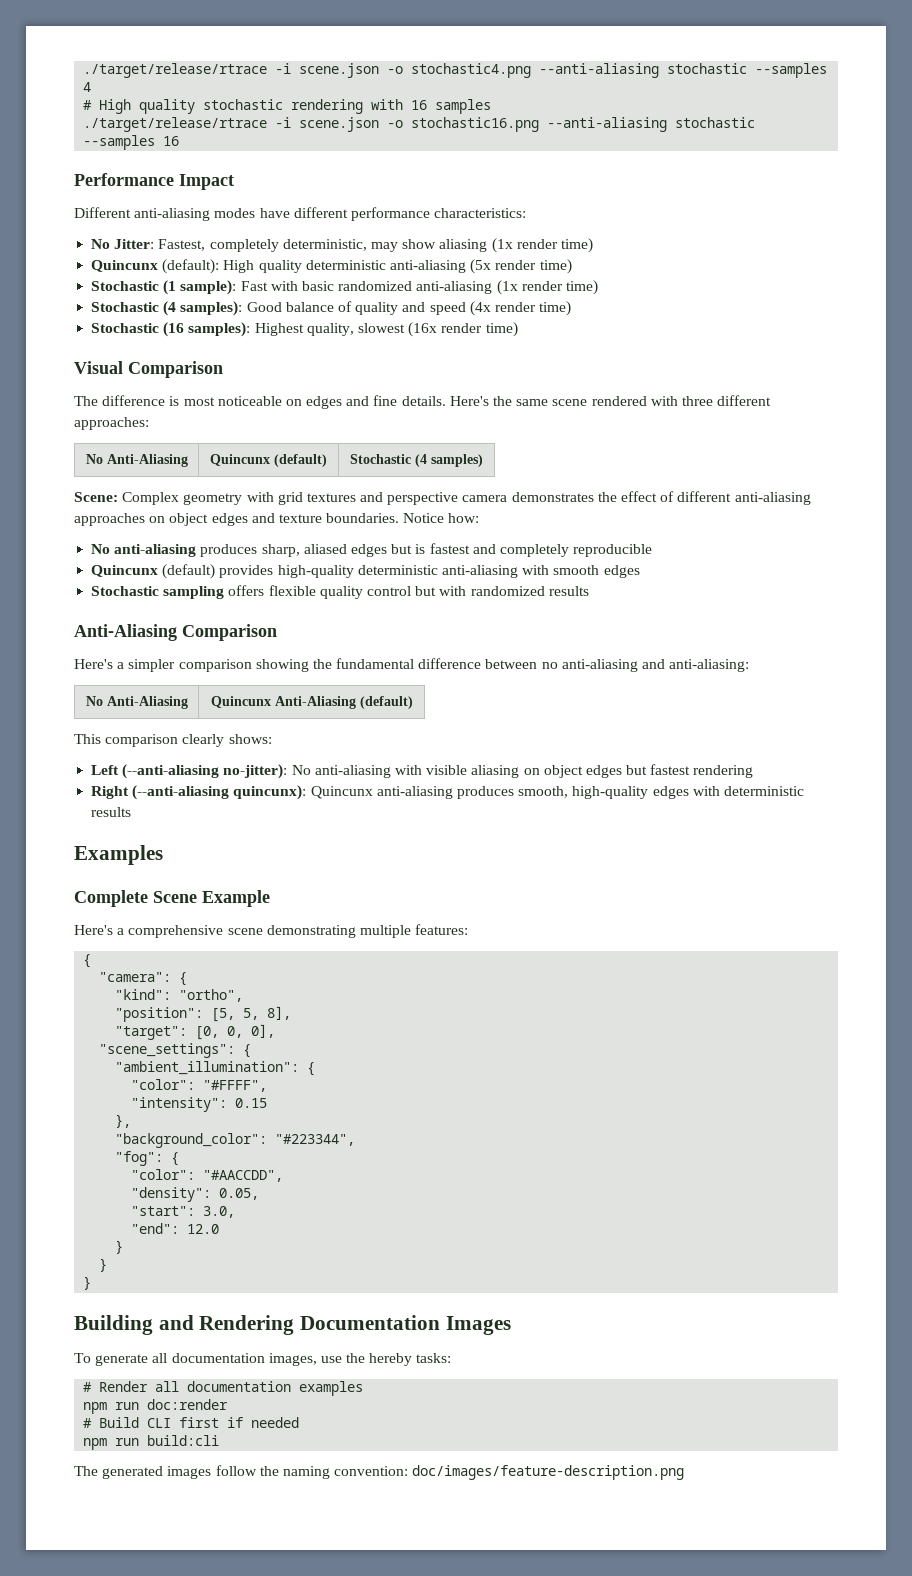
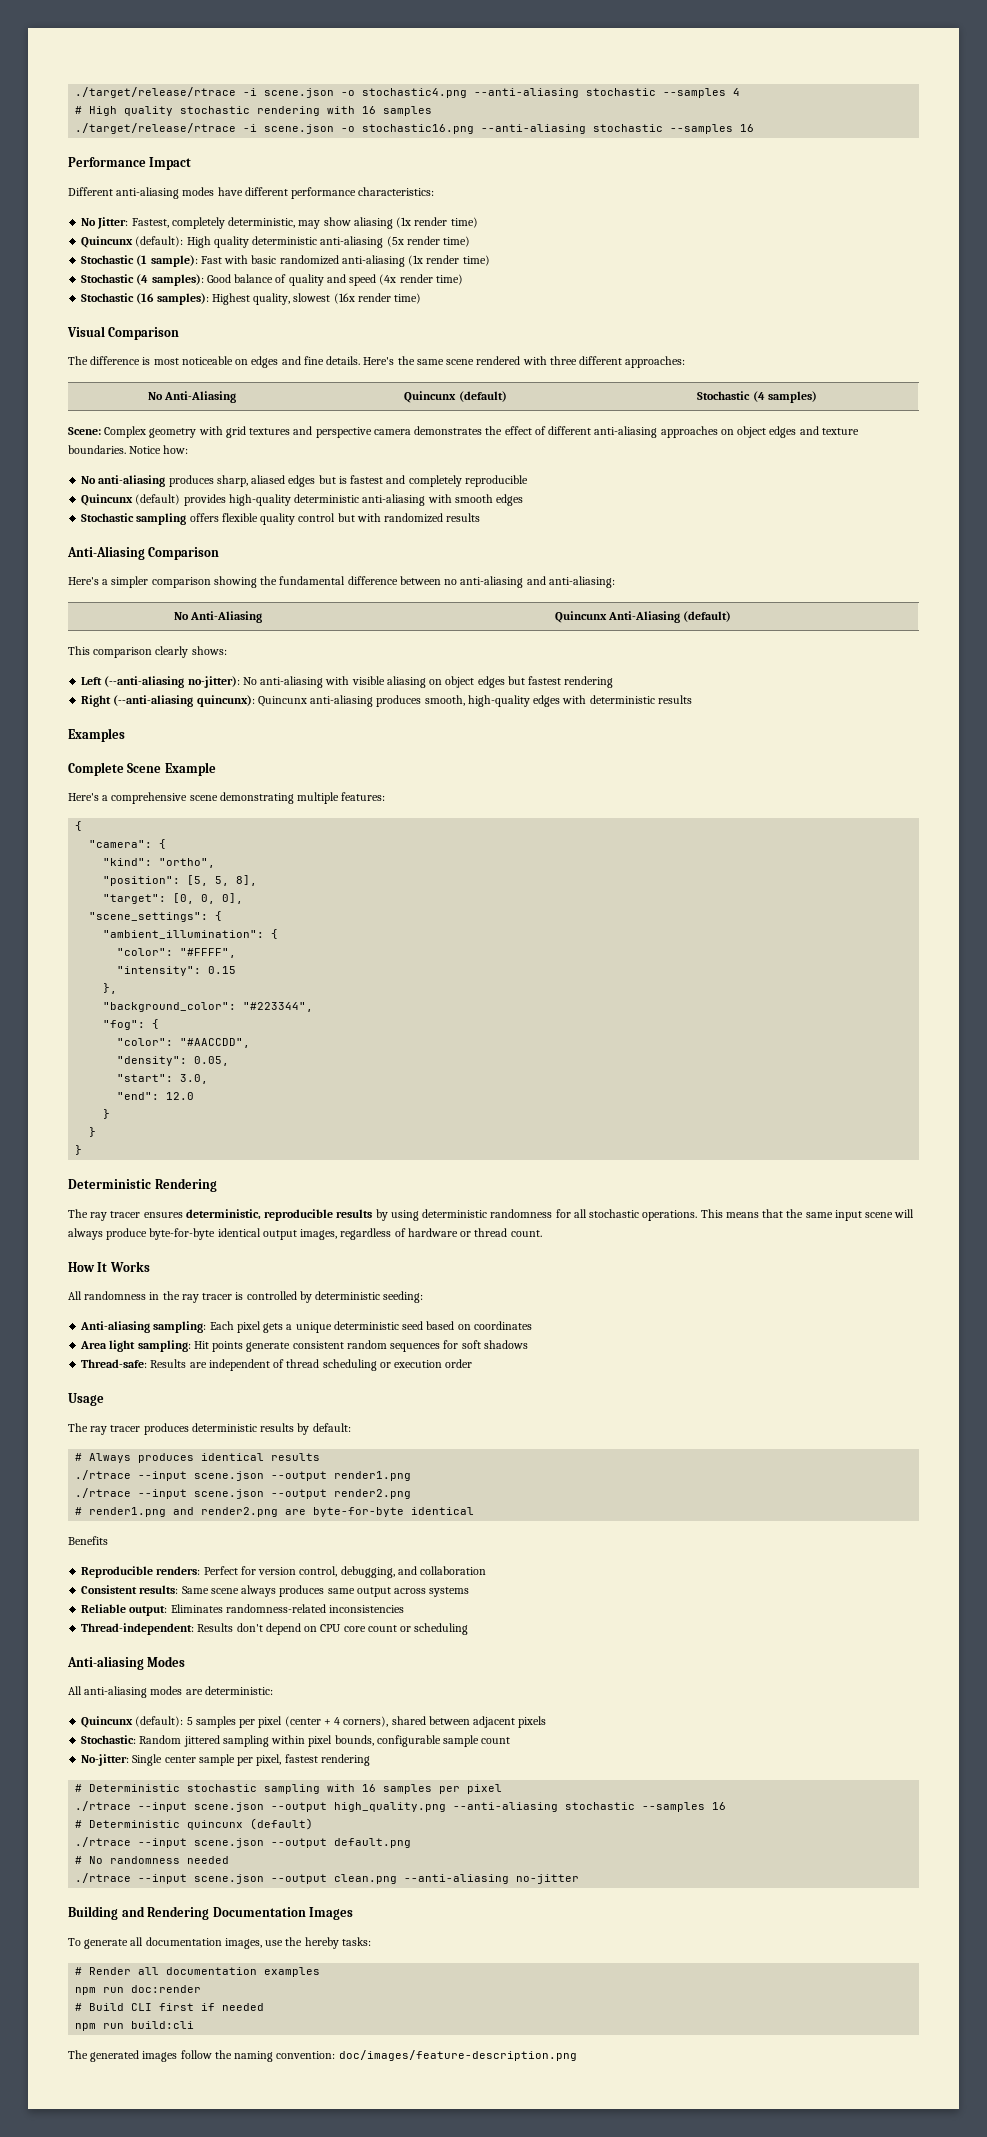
+ Deterministic Rendering
+ The ray tracer ensures deterministic, reproducible results by using deterministic randomness for all stochastic operations. This means that the same input scene will always produce byte-for-byte identical output images, regardless of hardware or thread count.
+ How It Works
+ All randomness in the ray tracer is controlled by deterministic seeding:
+ Anti-aliasing sampling: Each pixel gets a unique deterministic seed based on coordinates
+ Area light sampling: Hit points generate consistent random sequences for soft shadows
+ Thread-safe: Results are independent of thread scheduling or execution order
+ Usage
+ The ray tracer produces deterministic results by default:
+ # Always produces identical results
+ ./rtrace --input scene.json --output render1.png
+ ./rtrace --input scene.json --output render2.png
+ # render1.png and render2.png are byte-for-byte identical
+ Benefits
+ Reproducible renders: Perfect for version control, debugging, and collaboration
+ Consistent results: Same scene always produces same output across systems
+ Reliable output: Eliminates randomness-related inconsistencies
+ Thread-independent: Results don't depend on CPU core count or scheduling
+ Anti-aliasing Modes
+ All anti-aliasing modes are deterministic:
+ Quincunx (default): 5 samples per pixel (center + 4 corners), shared between adjacent pixels
+ Stochastic: Random jittered sampling within pixel bounds, configurable sample count
+ No-jitter: Single center sample per pixel, fastest rendering
+ # Deterministic stochastic sampling with 16 samples per pixel
+ ./rtrace --input scene.json --output high_quality.png --anti-aliasing stochastic --samples 16
+ # Deterministic quincunx (default)
+ ./rtrace --input scene.json --output default.png
+ # No randomness needed
+ ./rtrace --input scene.json --output clean.png --anti-aliasing no-jitter

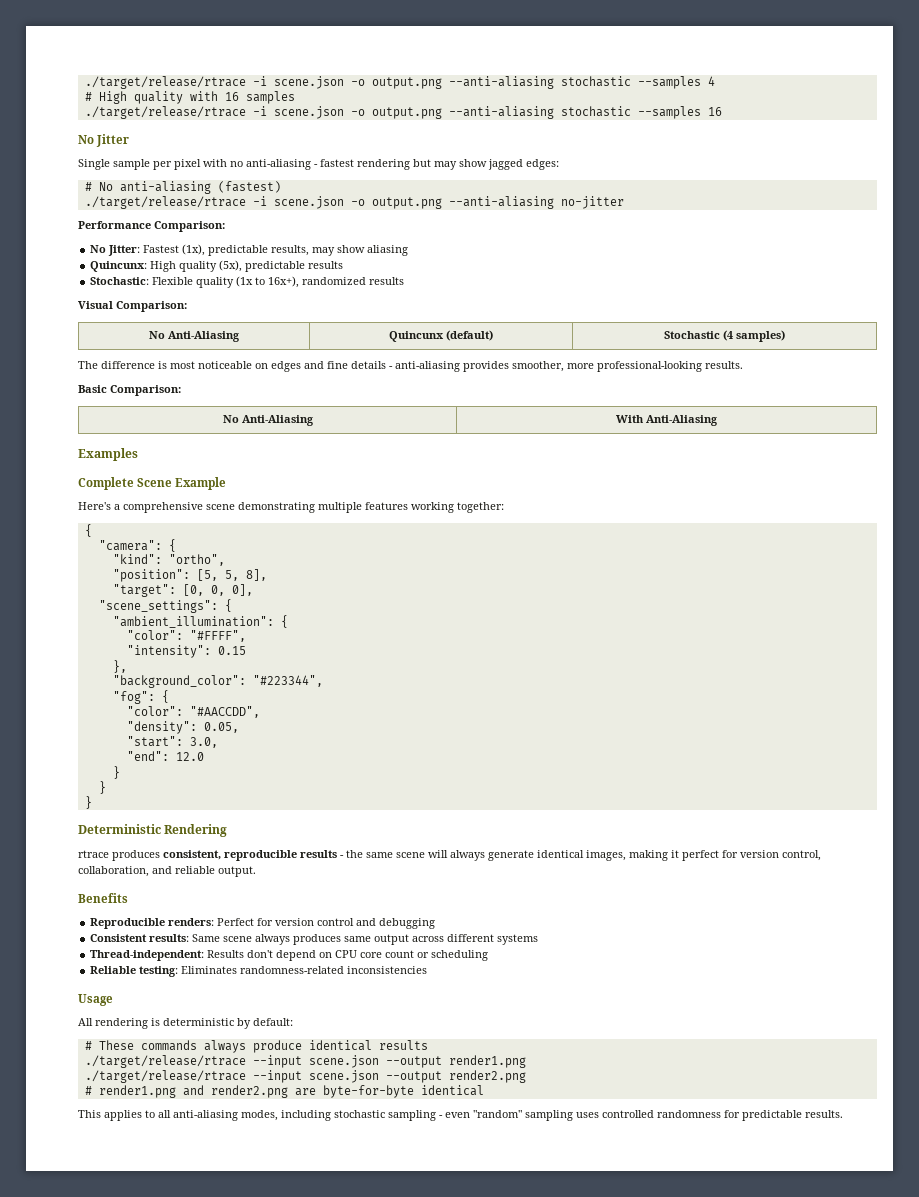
- ./target/release/rtrace -i scene.json -o stochastic4.png --anti-aliasing stochastic --samples 4
+ ./target/release/rtrace -i scene.json -o output.png --anti-aliasing stochastic --samples 4
- # High quality stochastic rendering with 16 samples
+ # High quality with 16 samples
- ./target/release/rtrace -i scene.json -o stochastic16.png --anti-aliasing stochastic --samples 16
- Performance Impact
- Different anti-aliasing modes have different performance characteristics:
- No Jitter: Fastest, completely deterministic, may show aliasing (1x render time)
- Quincunx (default): High quality deterministic anti-aliasing (5x render time)
- Stochastic (1 sample): Fast with basic randomized anti-aliasing (1x render time)
- Stochastic (4 samples): Good balance of quality and speed (4x render time)
- Stochastic (16 samples): Highest quality, slowest (16x render time)
- Visual Comparison
- The difference is most noticeable on edges and fine details. Here's the same scene rendered with three different approaches:
+ ./target/release/rtrace -i scene.json -o output.png --anti-aliasing stochastic --samples 16
+ No Jitter
+ Single sample per pixel with no anti-aliasing - fastest rendering but may show jagged edges:
+ # No anti-aliasing (fastest)
+ ./target/release/rtrace -i scene.json -o output.png --anti-aliasing no-jitter
+ Performance Comparison:
+ No Jitter: Fastest (1x), predictable results, may show aliasing
+ Quincunx: High quality (5x), predictable results
+ Stochastic: Flexible quality (1x to 16x+), randomized results
+ Visual Comparison:
- Scene: Complex geometry with grid textures and perspective camera demonstrates the effect of different anti-aliasing approaches on object edges and texture boundaries. Notice how:
- No anti-aliasing produces sharp, aliased edges but is fastest and completely reproducible
- Quincunx (default) provides high-quality deterministic anti-aliasing with smooth edges
- Stochastic sampling offers flexible quality control but with randomized results
- Anti-Aliasing Comparison
- Here's a simpler comparison showing the fundamental difference between no anti-aliasing and anti-aliasing:
- No Anti-Aliasing | Quincunx Anti-Aliasing (default)
- This comparison clearly shows:
- Left (--anti-aliasing no-jitter): No anti-aliasing with visible aliasing on object edges but fastest rendering
- Right (--anti-aliasing quincunx): Quincunx anti-aliasing produces smooth, high-quality edges with deterministic results
+ The difference is most noticeable on edges and fine details - anti-aliasing provides smoother, more professional-looking results.
+ Basic Comparison:
+ No Anti-Aliasing | With Anti-Aliasing
- Here's a comprehensive scene demonstrating multiple features:
+ Here's a comprehensive scene demonstrating multiple features working together:
- The ray tracer ensures deterministic, reproducible results by using deterministic randomness for all stochastic operations. This means that the same input scene will always produce byte-for-byte identical output images, regardless of hardware or thread count.
- How It Works
- All randomness in the ray tracer is controlled by deterministic seeding:
- Anti-aliasing sampling: Each pixel gets a unique deterministic seed based on coordinates
- Area light sampling: Hit points generate consistent random sequences for soft shadows
- Thread-safe: Results are independent of thread scheduling or execution order
+ rtrace produces consistent, reproducible results - the same scene will always generate identical images, making it perfect for version control, collaboration, and reliable output.
+ Benefits
+ Reproducible renders: Perfect for version control and debugging
+ Consistent results: Same scene always produces same output across different systems
+ Thread-independent: Results don't depend on CPU core count or scheduling
+ Reliable testing: Eliminates randomness-related inconsistencies
  Usage
- The ray tracer produces deterministic results by default:
+ All rendering is deterministic by default:
- # Always produces identical results
+ # These commands always produce identical results
- ./rtrace --input scene.json --output render1.png
+ ./target/release/rtrace --input scene.json --output render1.png
- ./rtrace --input scene.json --output render2.png
+ ./target/release/rtrace --input scene.json --output render2.png
- Benefits
- Reproducible renders: Perfect for version control, debugging, and collaboration
- Consistent results: Same scene always produces same output across systems
- Reliable output: Eliminates randomness-related inconsistencies
- Thread-independent: Results don't depend on CPU core count or scheduling
- Anti-aliasing Modes
- All anti-aliasing modes are deterministic:
- Quincunx (default): 5 samples per pixel (center + 4 corners), shared between adjacent pixels
- Stochastic: Random jittered sampling within pixel bounds, configurable sample count
- No-jitter: Single center sample per pixel, fastest rendering
- # Deterministic stochastic sampling with 16 samples per pixel
- ./rtrace --input scene.json --output high_quality.png --anti-aliasing stochastic --samples 16
- # Deterministic quincunx (default)
- ./rtrace --input scene.json --output default.png
- # No randomness needed
- ./rtrace --input scene.json --output clean.png --anti-aliasing no-jitter
- Building and Rendering Documentation Images
- To generate all documentation images, use the hereby tasks:
- # Render all documentation examples
- npm run doc:render
- # Build CLI first if needed
- npm run build:cli
- The generated images follow the naming convention: doc/images/feature-description.png
+ This applies to all anti-aliasing modes, including stochastic sampling - even "random" sampling uses controlled randomness for predictable results.

